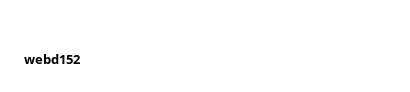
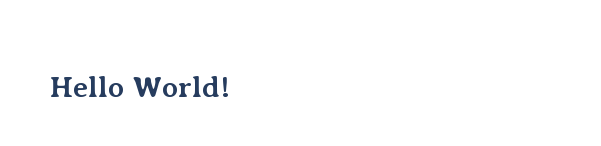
- webd152
+ Hello World!

